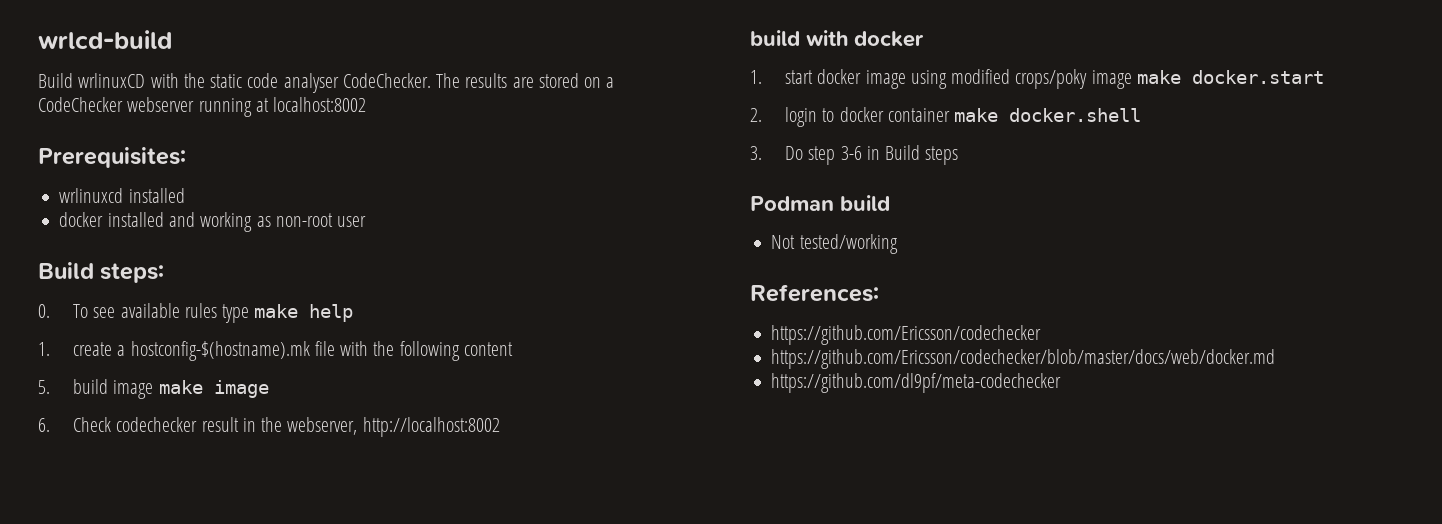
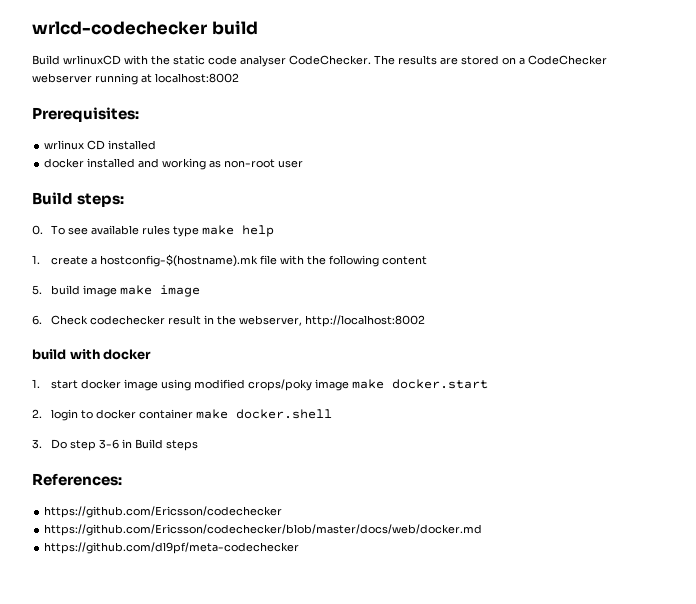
- wrlcd-build
+ wrlcd-codechecker build
- wrlinuxcd installed
+ wrlinux CD installed
- Podman build
- Not tested/working

